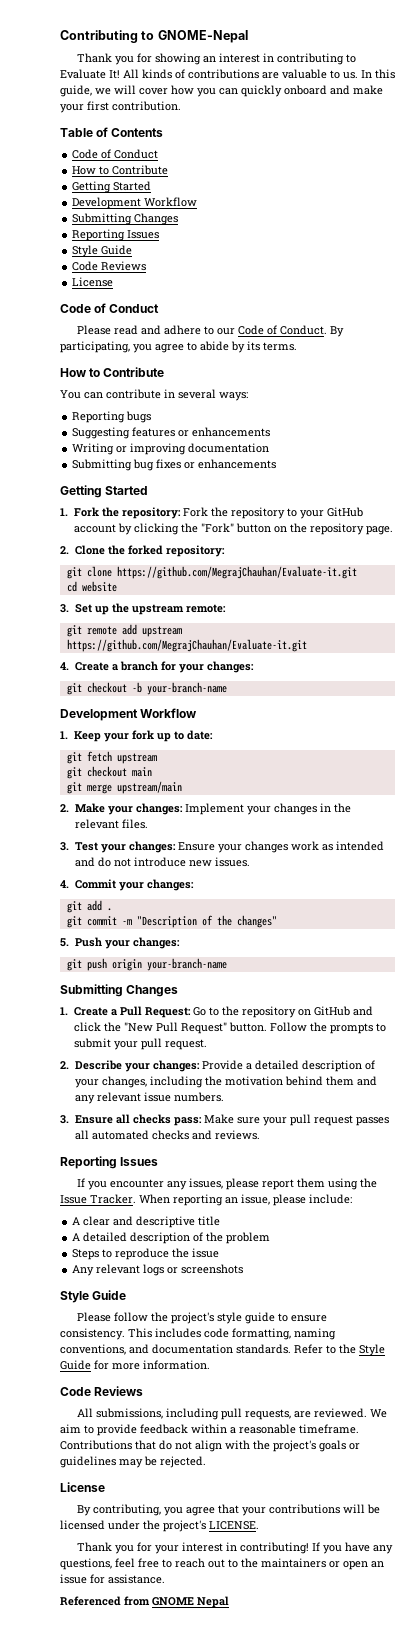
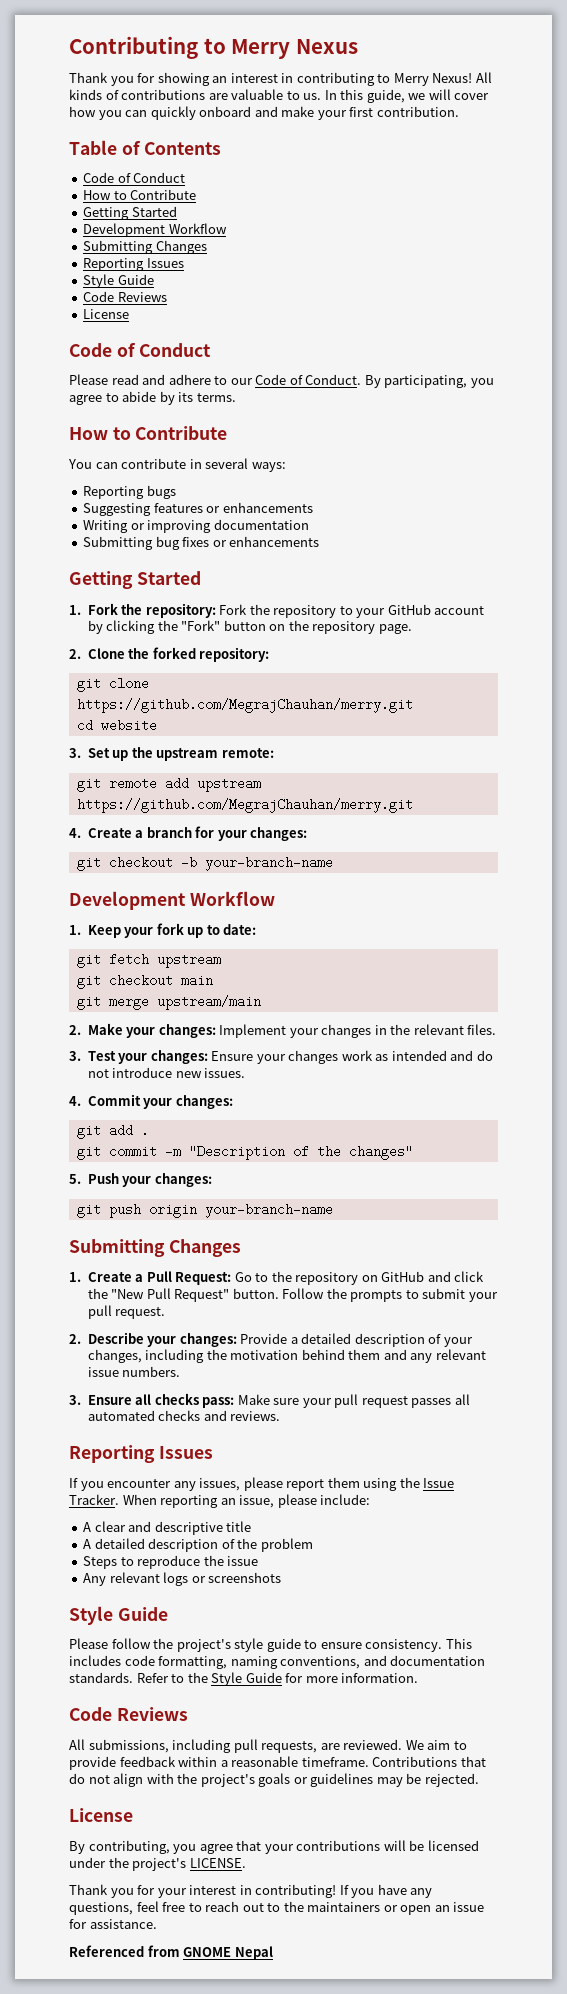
- Contributing to GNOME-Nepal
+ Contributing to Merry Nexus
- Thank you for showing an interest in contributing to Evaluate It!
+ Thank you for showing an interest in contributing to Merry Nexus!
- git clone https://github.com/MegrajChauhan/Evaluate-it.git
+ git clone https://github.com/MegrajChauhan/merry.git
- git remote add upstream https://github.com/MegrajChauhan/Evaluate-it.git
+ git remote add upstream https://github.com/MegrajChauhan/merry.git

